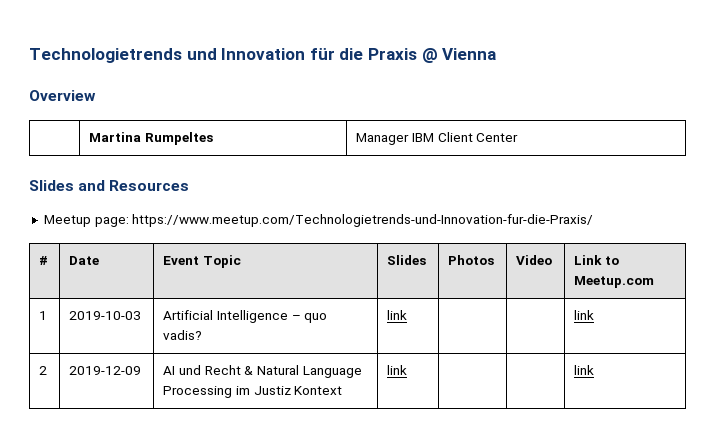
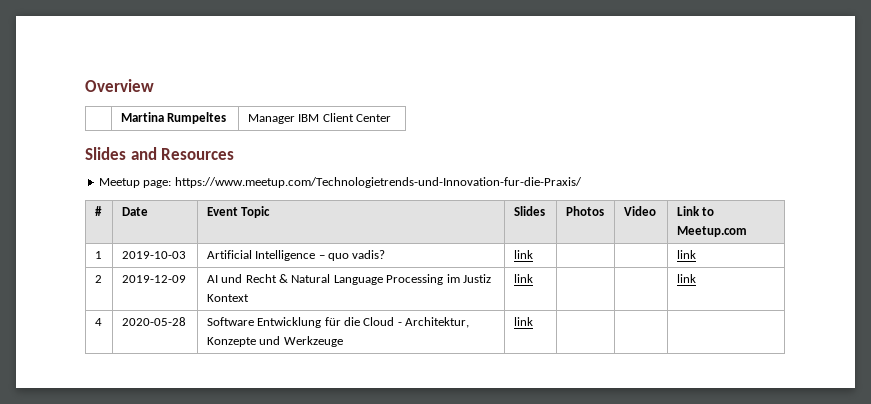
- Technologietrends und Innovation für die Praxis @ Vienna
+ 4 | 2020-05-28 | Software Entwicklung für die Cloud - Architektur, Konzepte und Werkzeuge | link | | |

